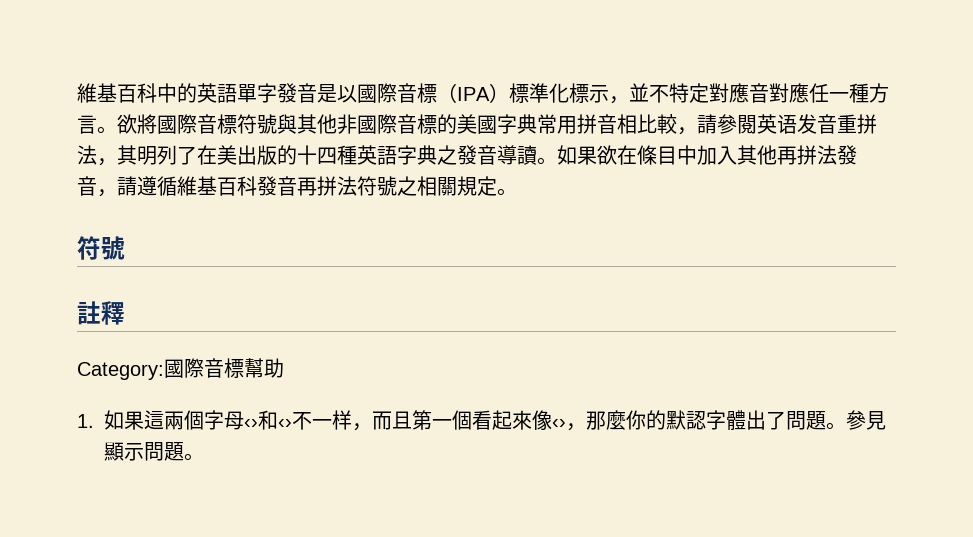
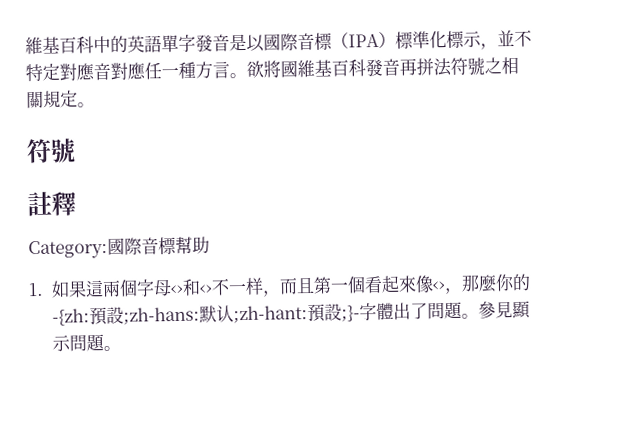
- 欲將國際音標符號與其他非國際音標的美國字典常用拼音相比較，請參閱英语发音重拼法，其明列了在美出版的十四種英語字典之發音導讀。如果欲在條目中加入其他再拼法發音，請遵循維基百科發音再拼法符號之相關規定。
+ 欲將國維基百科發音再拼法符號之相關規定。
- 1.如果這兩個字母‹›和‹›不一样，而且第一個看起來像‹›，那麼你的默認字體出了問題。
+ 1.如果這兩個字母‹›和‹›不一样，而且第一個看起來像‹›，那麼你的-{zh:預設;zh-hans:默认;zh-hant:預設;}-字體出了問題。

